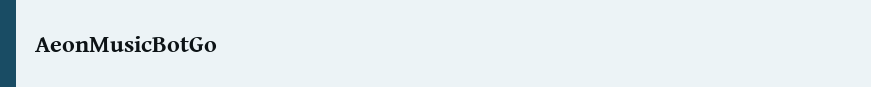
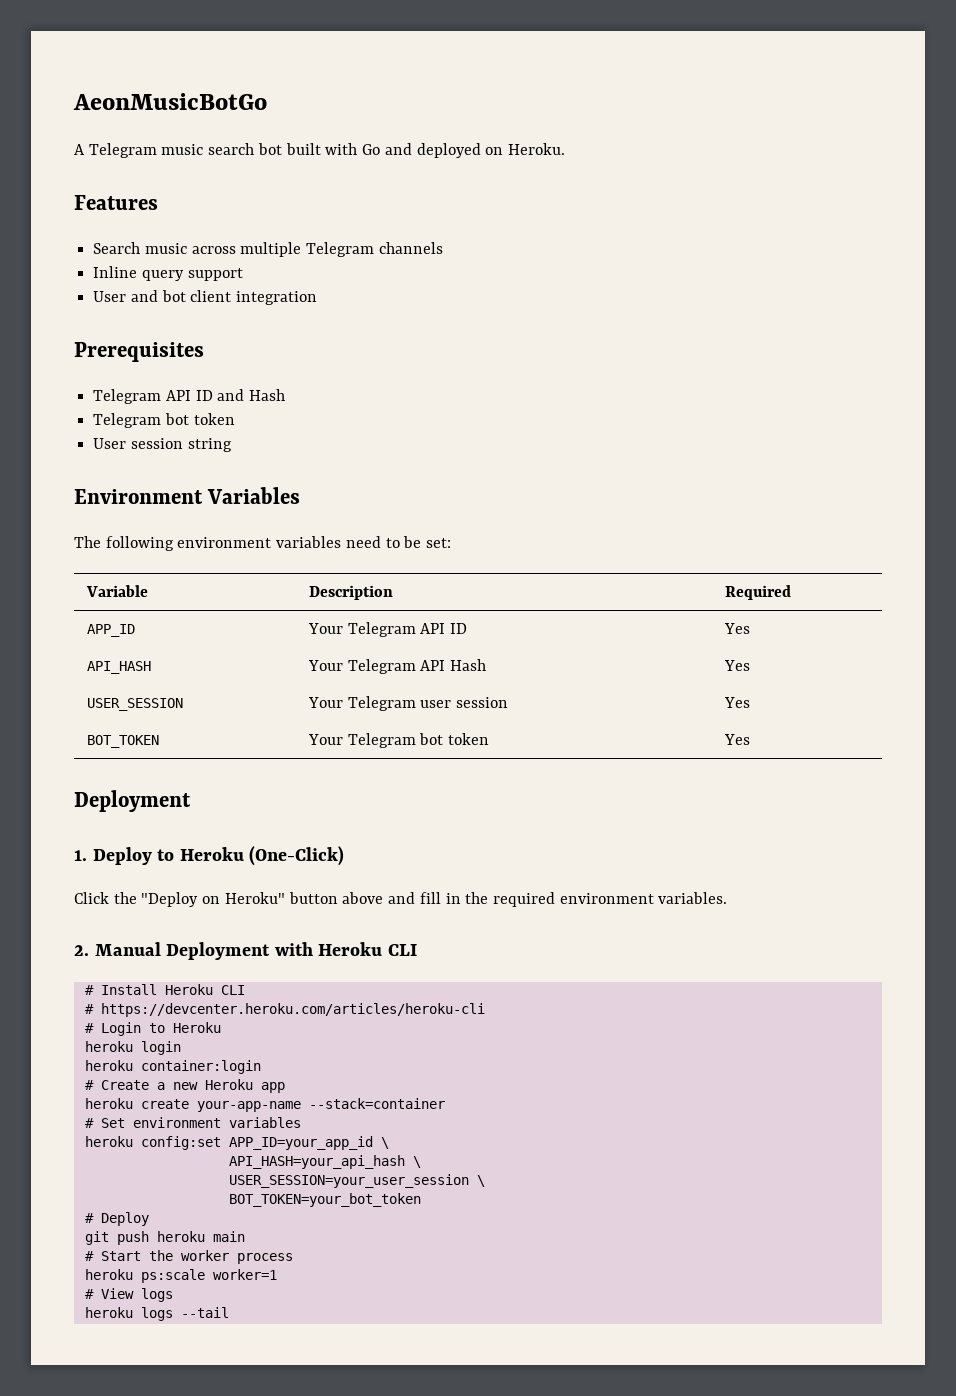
+ A Telegram music search bot built with Go and deployed on Heroku.
+ Features
+ Search music across multiple Telegram channels
+ Inline query support
+ User and bot client integration
+ Prerequisites
+ Telegram API ID and Hash
+ Telegram bot token
+ User session string
+ Environment Variables
+ The following environment variables need to be set:
+ Variable | Description | Required
+ APP_ID | Your Telegram API ID | Yes
+ API_HASH | Your Telegram API Hash | Yes
+ USER_SESSION | Your Telegram user session | Yes
+ BOT_TOKEN | Your Telegram bot token | Yes
+ Deployment
+ 1. Deploy to Heroku (One-Click)
+ Click the "Deploy on Heroku" button above and fill in the required environment variables.
+ 2. Manual Deployment with Heroku CLI
+ # Install Heroku CLI
+ # https://devcenter.heroku.com/articles/heroku-cli
+ # Login to Heroku
+ heroku login
+ heroku container:login
+ # Create a new Heroku app
+ heroku create your-app-name --stack=container
+ # Set environment variables
+ heroku config:set APP_ID=your_app_id \
+ API_HASH=your_api_hash \
+ USER_SESSION=your_user_session \
+ BOT_TOKEN=your_bot_token
+ # Deploy
+ git push heroku main
+ # Start the worker process
+ heroku ps:scale worker=1
+ # View logs
+ heroku logs --tail

